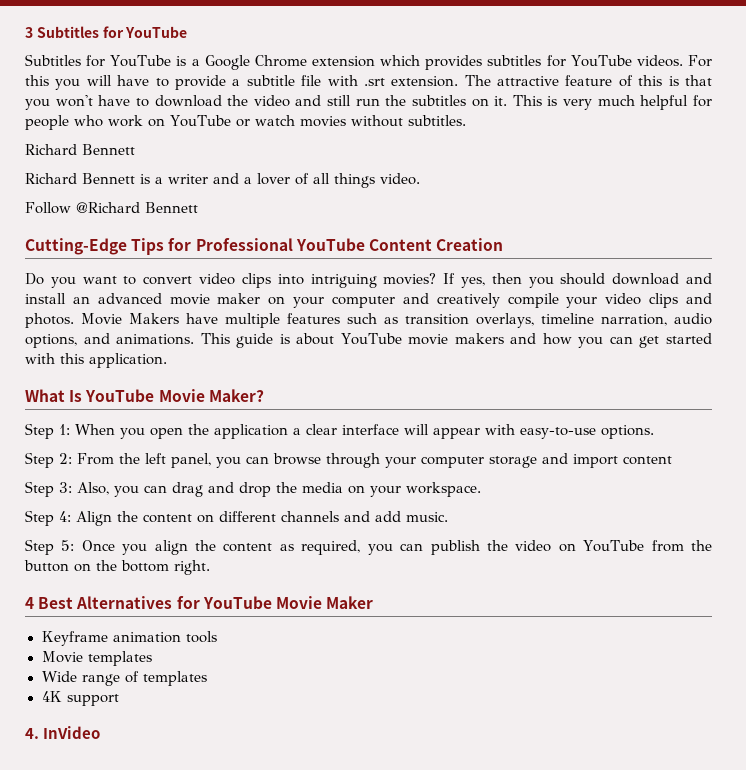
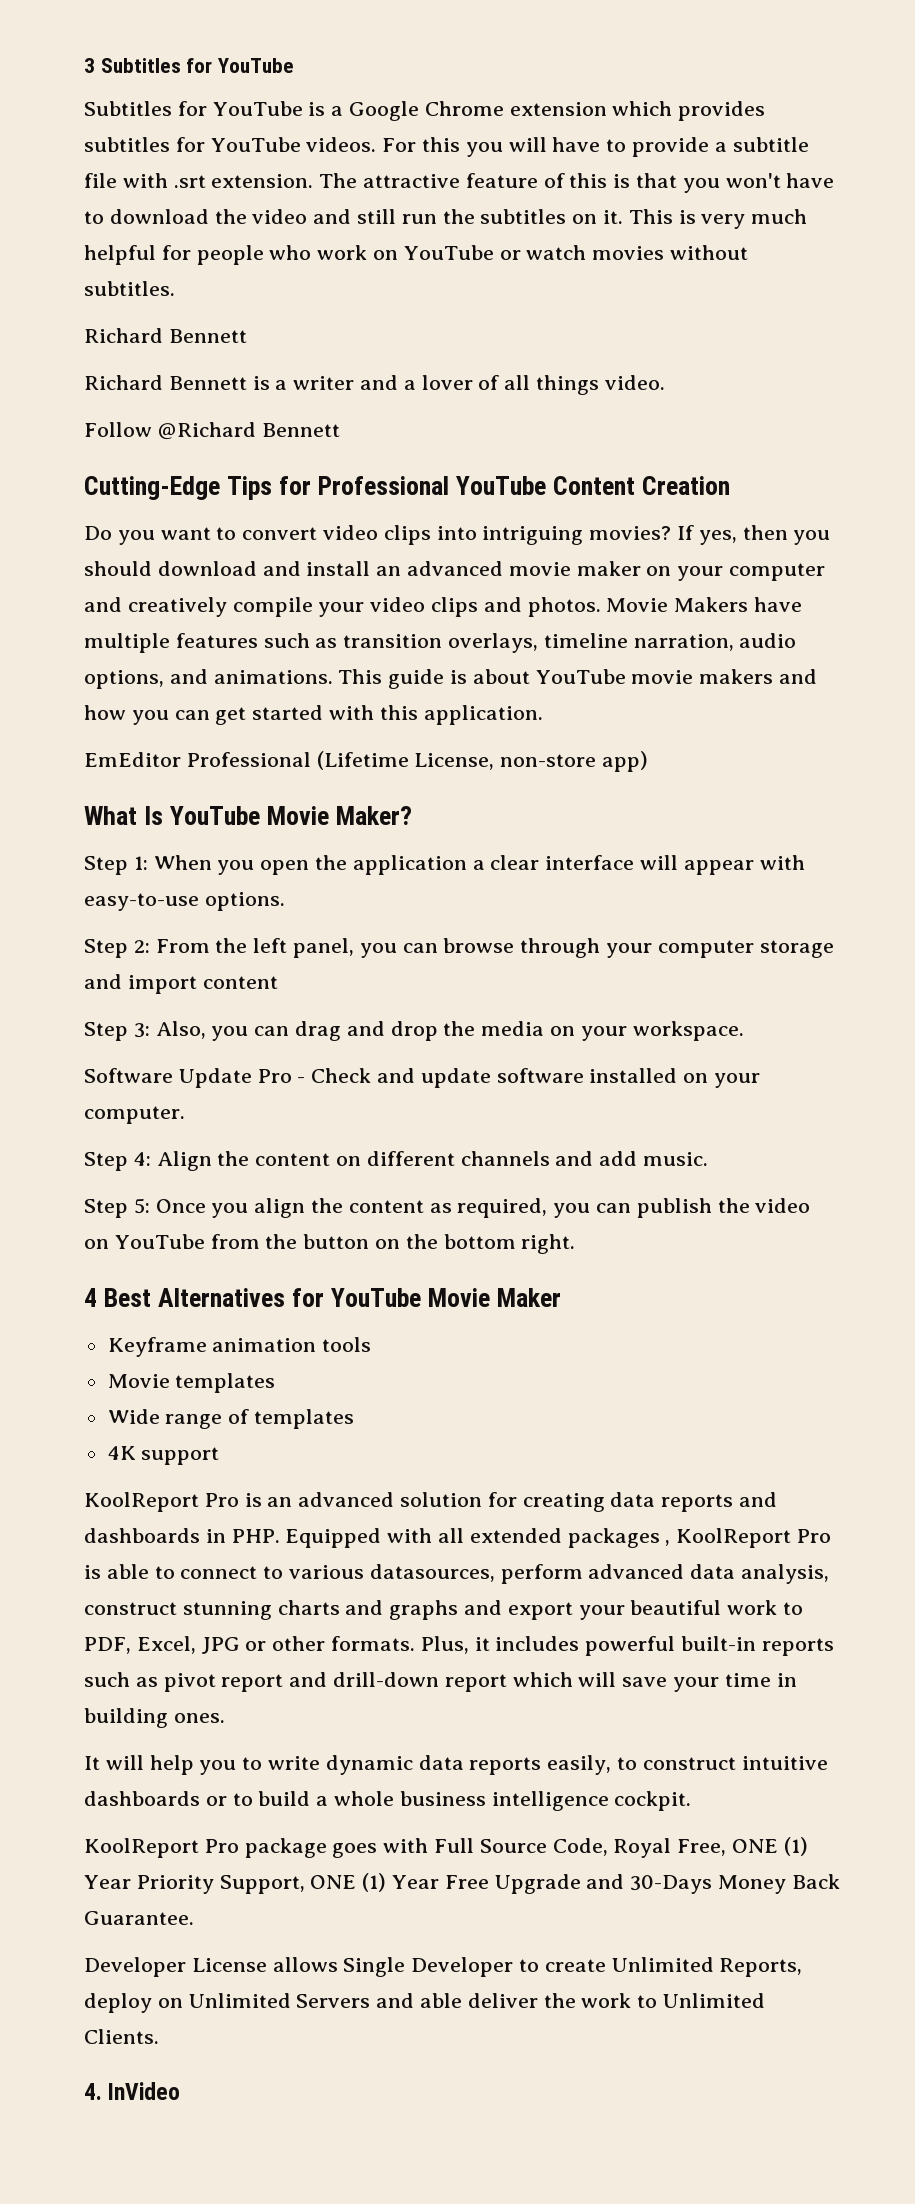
+ EmEditor Professional (Lifetime License, non-store app)
+ Software Update Pro - Check and update software installed on your computer.
+ KoolReport Pro is an advanced solution for creating data reports and dashboards in PHP. Equipped with all extended packages , KoolReport Pro is able to connect to various datasources, perform advanced data analysis, construct stunning charts and graphs and export your beautiful work to PDF, Excel, JPG or other formats. Plus, it includes powerful built-in reports such as pivot report and drill-down report which will save your time in building ones.
+ It will help you to write dynamic data reports easily, to construct intuitive dashboards or to build a whole business intelligence cockpit.
+ KoolReport Pro package goes with Full Source Code, Royal Free, ONE (1) Year Priority Support, ONE (1) Year Free Upgrade and 30-Days Money Back Guarantee.
+ Developer License allows Single Developer to create Unlimited Reports, deploy on Unlimited Servers and able deliver the work to Unlimited Clients.

